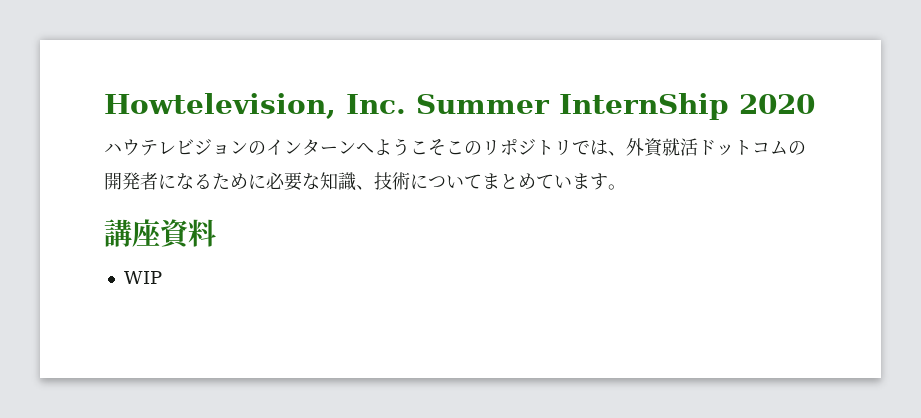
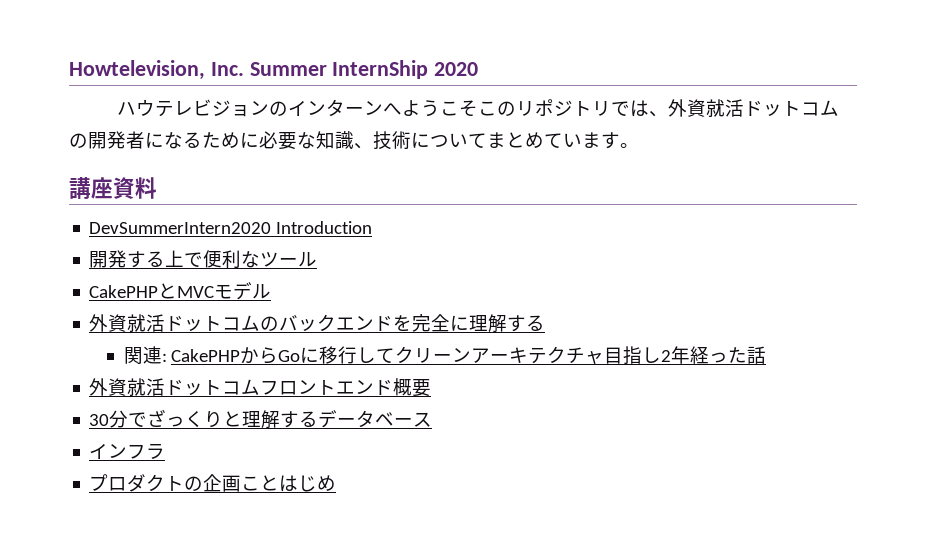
- WIP
+ DevSummerIntern2020 Introduction
+ 開発する上で便利なツール
+ CakePHPとMVCモデル
+ 外資就活ドットコムのバックエンドを完全に理解する
+ 関連: CakePHPからGoに移行してクリーンアーキテクチャ目指し2年経った話
+ 外資就活ドットコムフロントエンド概要
+ 30分でざっくりと理解するデータベース
+ インフラ
+ プロダクトの企画ことはじめ

